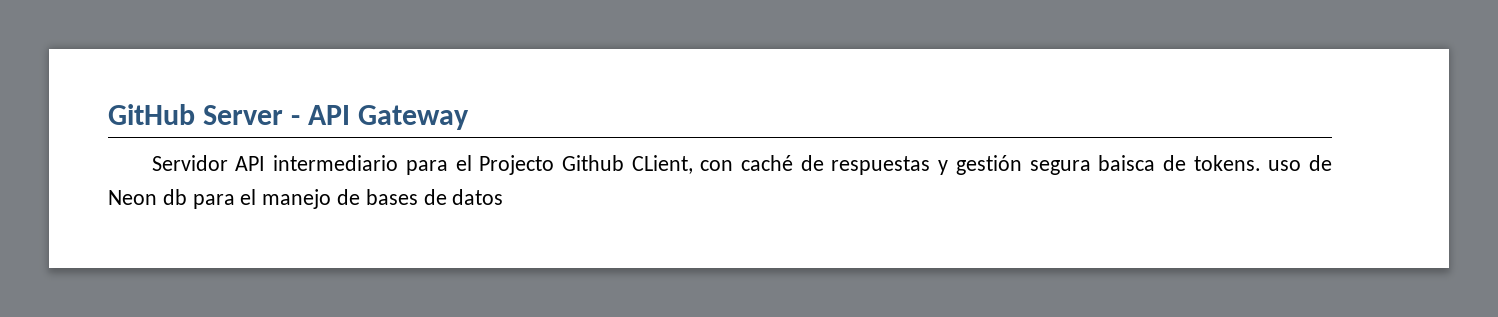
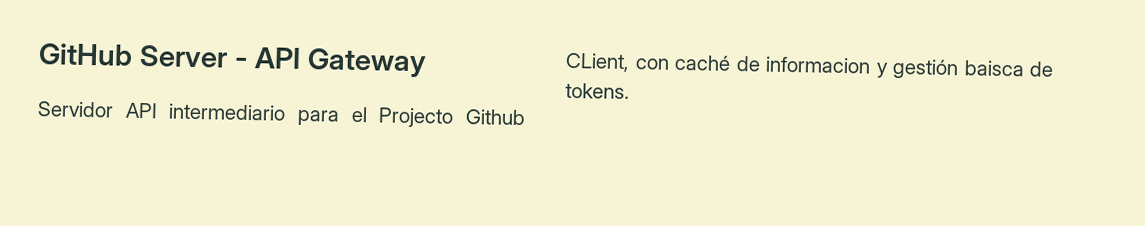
- Servidor API intermediario para el Projecto Github CLient, con caché de respuestas y gestión segura baisca de tokens. uso de Neon db para el manejo de bases de datos
+ Servidor API intermediario para el Projecto Github CLient, con caché de informacion y gestión baisca de tokens.

